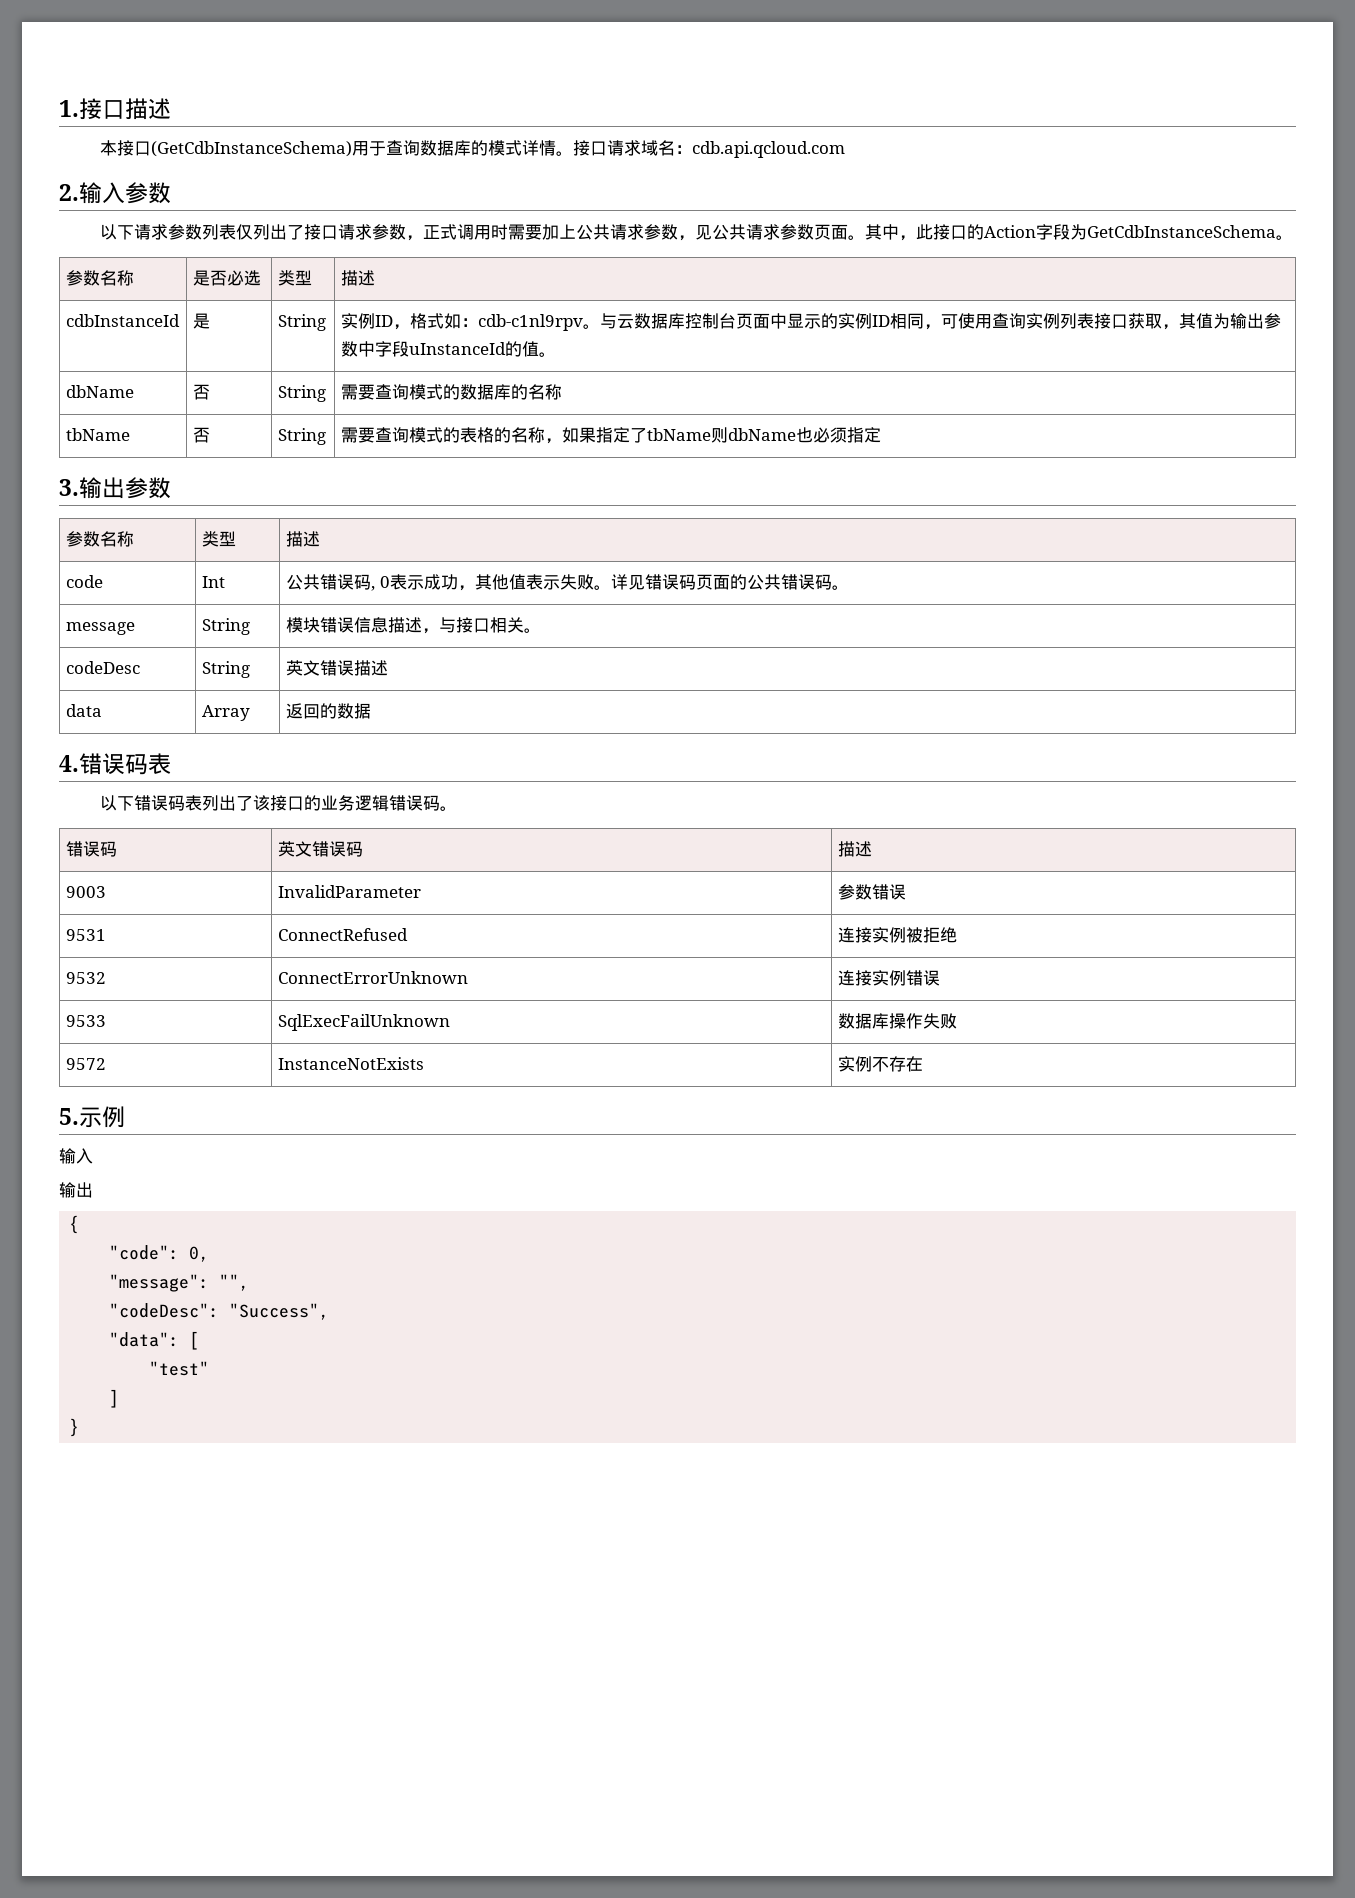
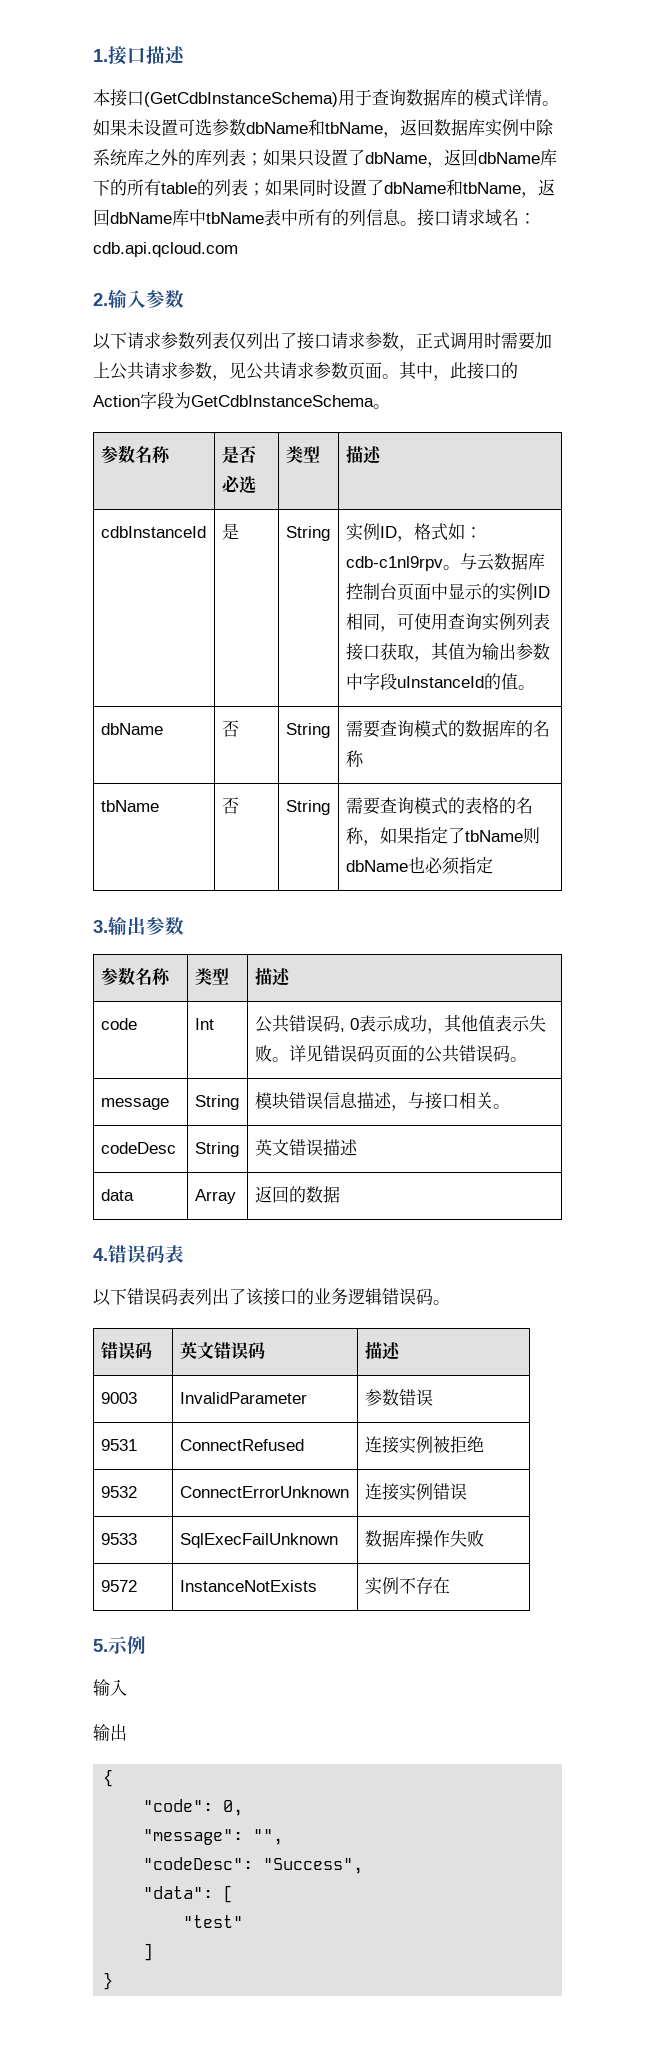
+ 如果未设置可选参数dbName和tbName，返回数据库实例中除系统库之外的库列表；如果只设置了dbName，返回dbName库下的所有table的列表；如果同时设置了dbName和tbName，返回dbName库中tbName表中所有的列信息。

